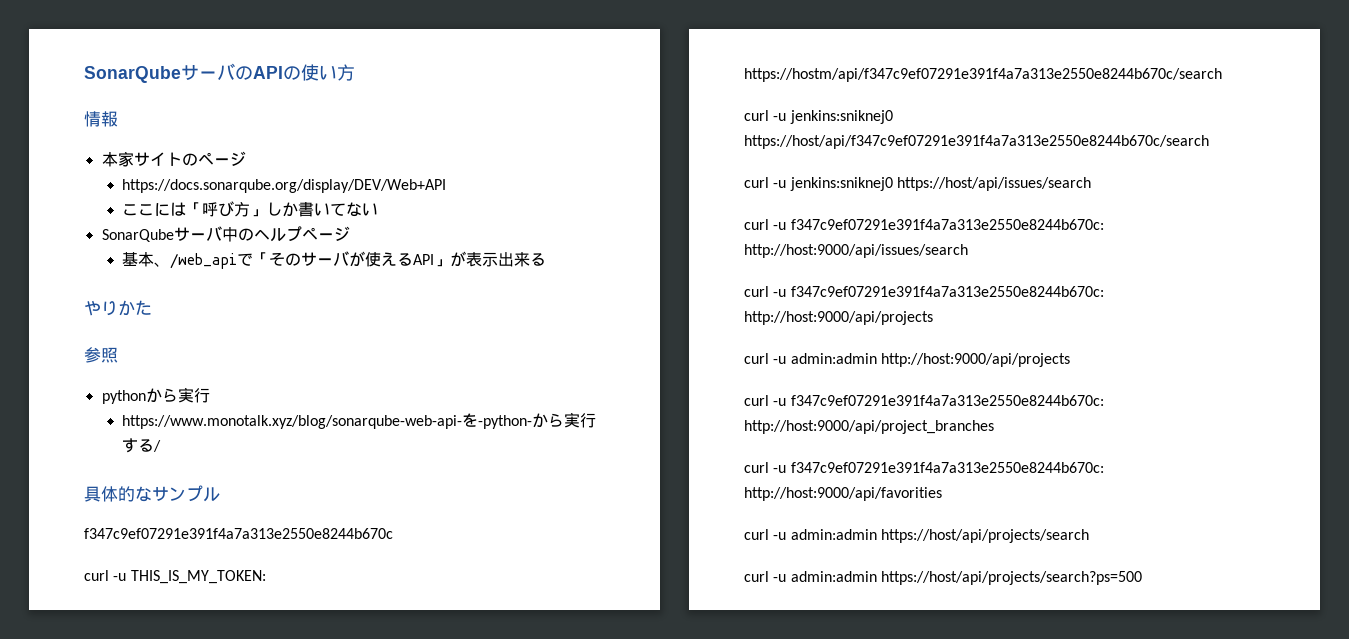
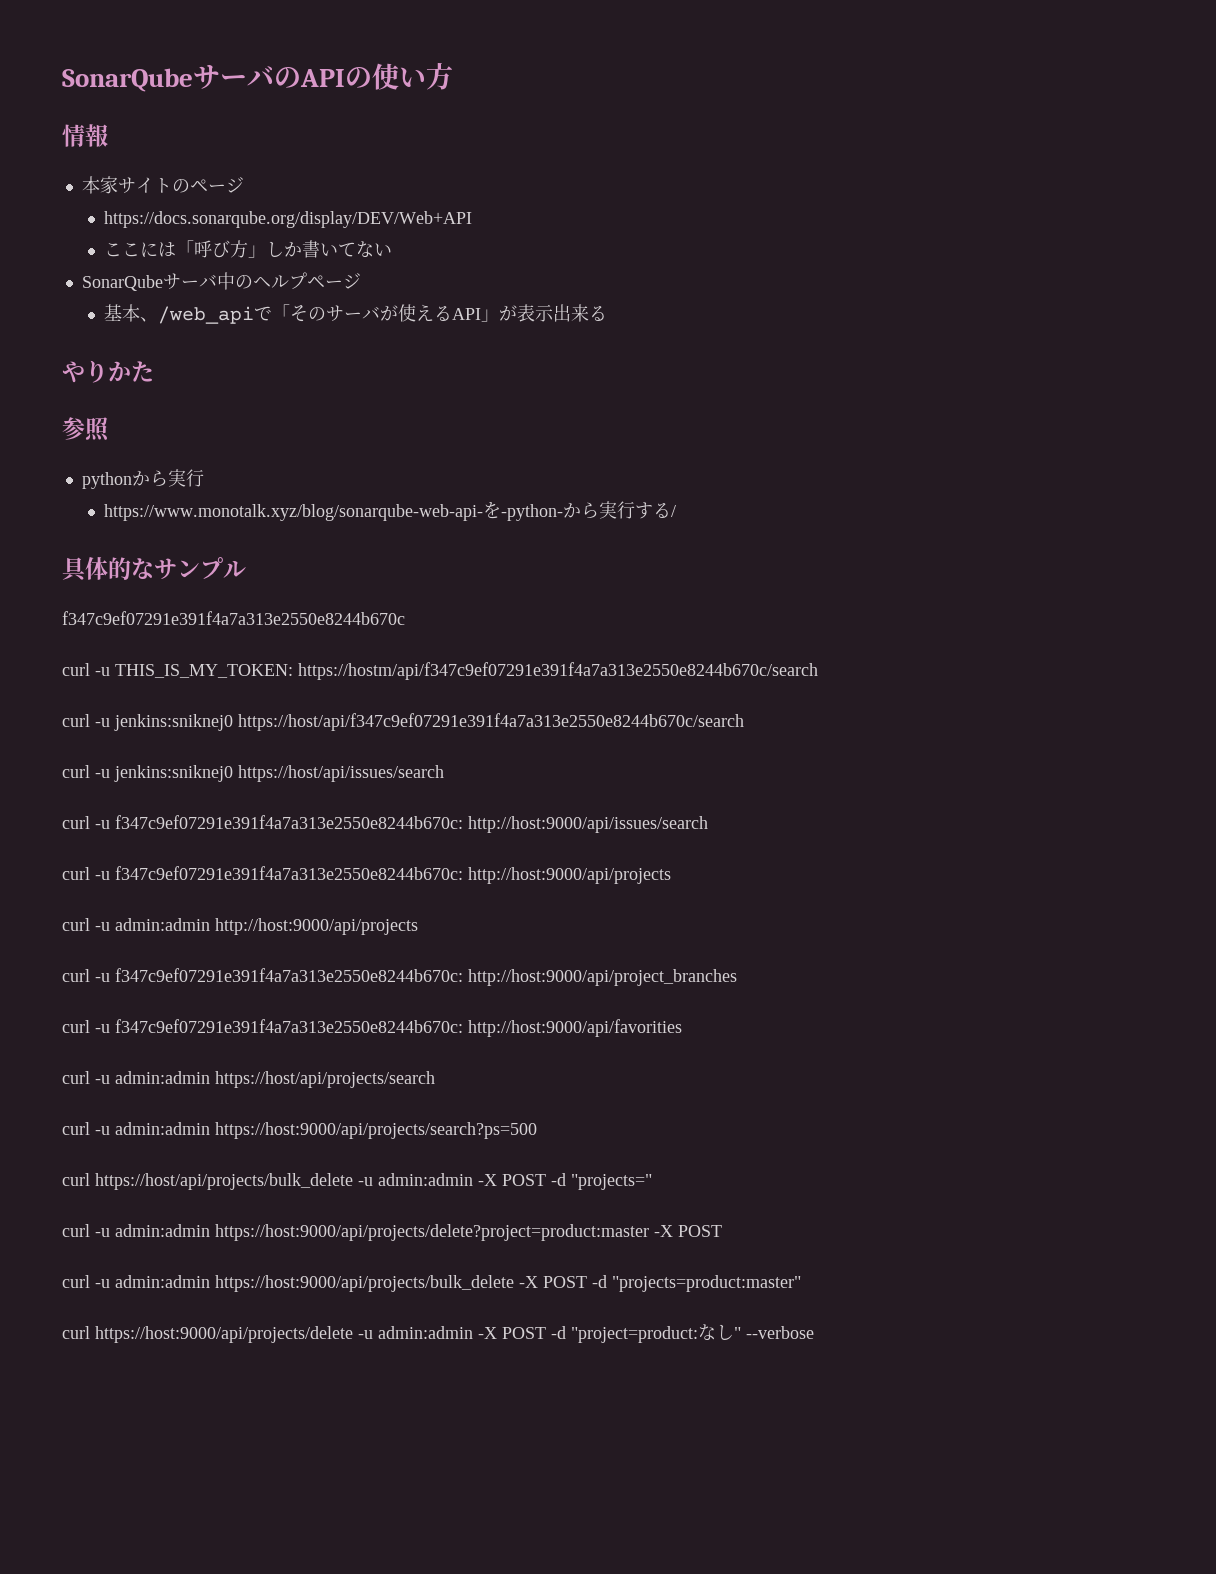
- curl -u admin:admin https://host/api/projects/search?ps=500
+ curl -u admin:admin https://host:9000/api/projects/search?ps=500
+ curl https://host/api/projects/bulk_delete -u admin:admin -X POST -d "projects="
+ curl -u admin:admin https://host:9000/api/projects/delete?project=product:master -X POST
+ curl -u admin:admin https://host:9000/api/projects/bulk_delete -X POST -d "projects=product:master"
+ curl https://host:9000/api/projects/delete -u admin:admin -X POST -d "project=product:なし" --verbose

